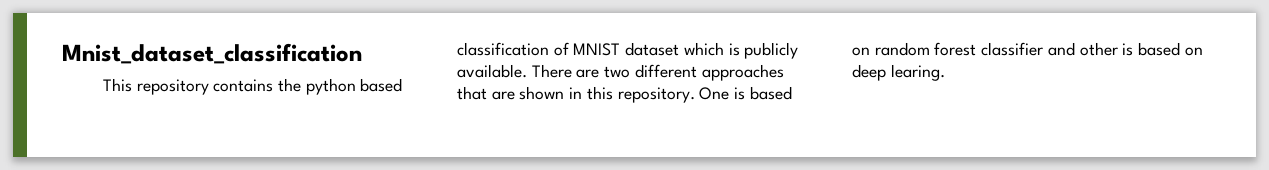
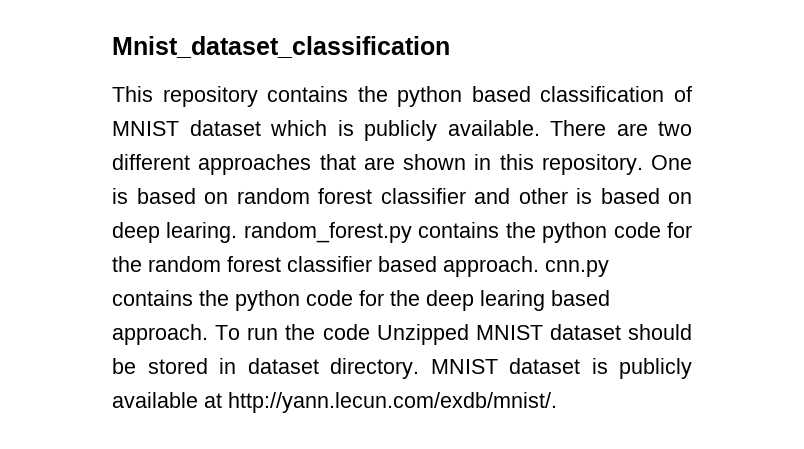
- One is based on random forest classifier and other is based on deep learing.
+ One is based on random forest classifier and other is based on deep learing. random_forest.py contains the python code for the random forest classifier based approach. cnn.py contains the python code for the deep learing based approach. To run the code Unzipped MNIST dataset should be stored in dataset directory. MNIST dataset is publicly available at http://yann.lecun.com/exdb/mnist/.

